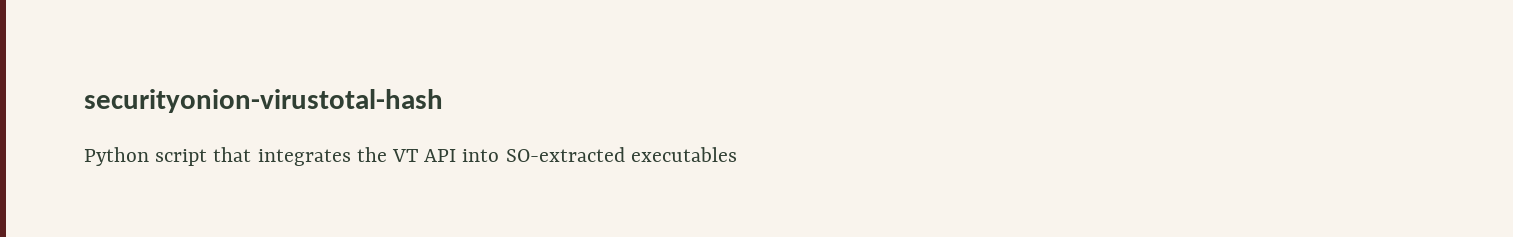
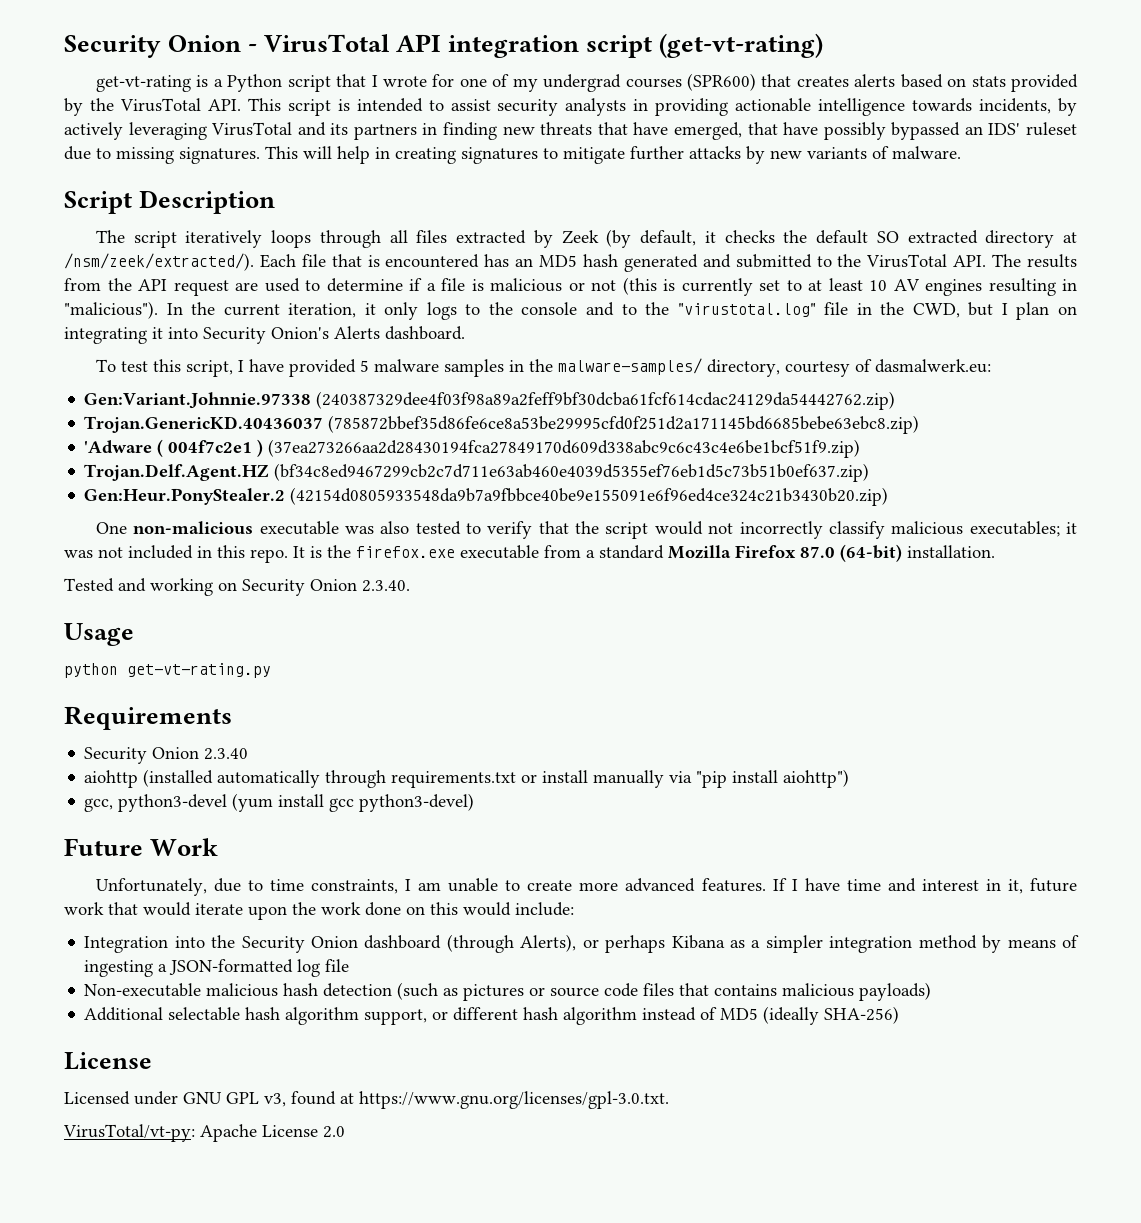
- securityonion-virustotal-hash
- Python script that integrates the VT API into SO-extracted executables
+ Security Onion - VirusTotal API integration script (get-vt-rating)
+ get-vt-rating is a Python script that I wrote for one of my undergrad courses (SPR600) that creates alerts based on stats provided by the VirusTotal API. This script is intended to assist security analysts in providing actionable intelligence towards incidents, by actively leveraging VirusTotal and its partners in finding new threats that have emerged, that have possibly bypassed an IDS' ruleset due to missing signatures. This will help in creating signatures to mitigate further attacks by new variants of malware.
+ Script Description
+ The script iteratively loops through all files extracted by Zeek (by default, it checks the default SO extracted directory at /nsm/zeek/extracted/). Each file that is encountered has an MD5 hash generated and submitted to the VirusTotal API. The results from the API request are used to determine if a file is malicious or not (this is currently set to at least 10 AV engines resulting in "malicious"). In the current iteration, it only logs to the console and to the "virustotal.log" file in the CWD, but I plan on integrating it into Security Onion's Alerts dashboard.
+ To test this script, I have provided 5 malware samples in the malware-samples/ directory, courtesy of dasmalwerk.eu:
+ Gen:Variant.Johnnie.97338 (240387329dee4f03f98a89a2feff9bf30dcba61fcf614cdac24129da54442762.zip)
+ Trojan.GenericKD.40436037 (785872bbef35d86fe6ce8a53be29995cfd0f251d2a171145bd6685bebe63ebc8.zip)
+ 'Adware ( 004f7c2e1 ) (37ea273266aa2d28430194fca27849170d609d338abc9c6c43c4e6be1bcf51f9.zip)
+ Trojan.Delf.Agent.HZ (bf34c8ed9467299cb2c7d711e63ab460e4039d5355ef76eb1d5c73b51b0ef637.zip)
+ Gen:Heur.PonyStealer.2 (42154d0805933548da9b7a9fbbce40be9e155091e6f96ed4ce324c21b3430b20.zip)
+ One non-malicious executable was also tested to verify that the script would not incorrectly classify malicious executables; it was not included in this repo. It is the firefox.exe executable from a standard Mozilla Firefox 87.0 (64-bit) installation.
+ Tested and working on Security Onion 2.3.40.
+ Usage
+ python get-vt-rating.py
+ Requirements
+ Security Onion 2.3.40
+ aiohttp (installed automatically through requirements.txt or install manually via "pip install aiohttp")
+ gcc, python3-devel (yum install gcc python3-devel)
+ Future Work
+ Unfortunately, due to time constraints, I am unable to create more advanced features. If I have time and interest in it, future work that would iterate upon the work done on this would include:
+ Integration into the Security Onion dashboard (through Alerts), or perhaps Kibana as a simpler integration method by means of ingesting a JSON-formatted log file
+ Non-executable malicious hash detection (such as pictures or source code files that contains malicious payloads)
+ Additional selectable hash algorithm support, or different hash algorithm instead of MD5 (ideally SHA-256)
+ License
+ Licensed under GNU GPL v3, found at https://www.gnu.org/licenses/gpl-3.0.txt.
+ VirusTotal/vt-py: Apache License 2.0

